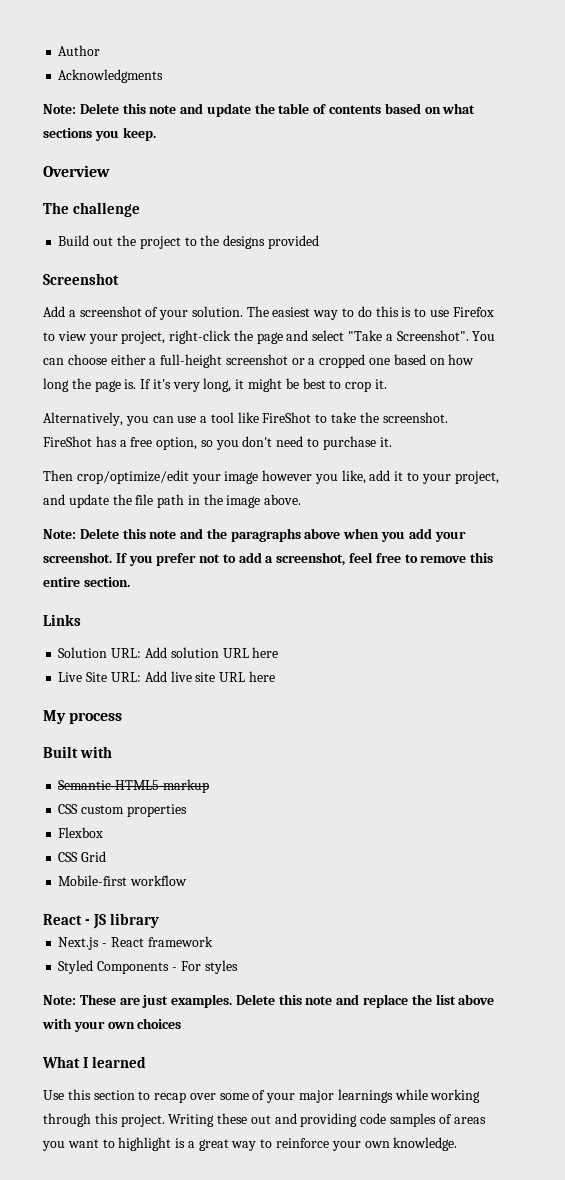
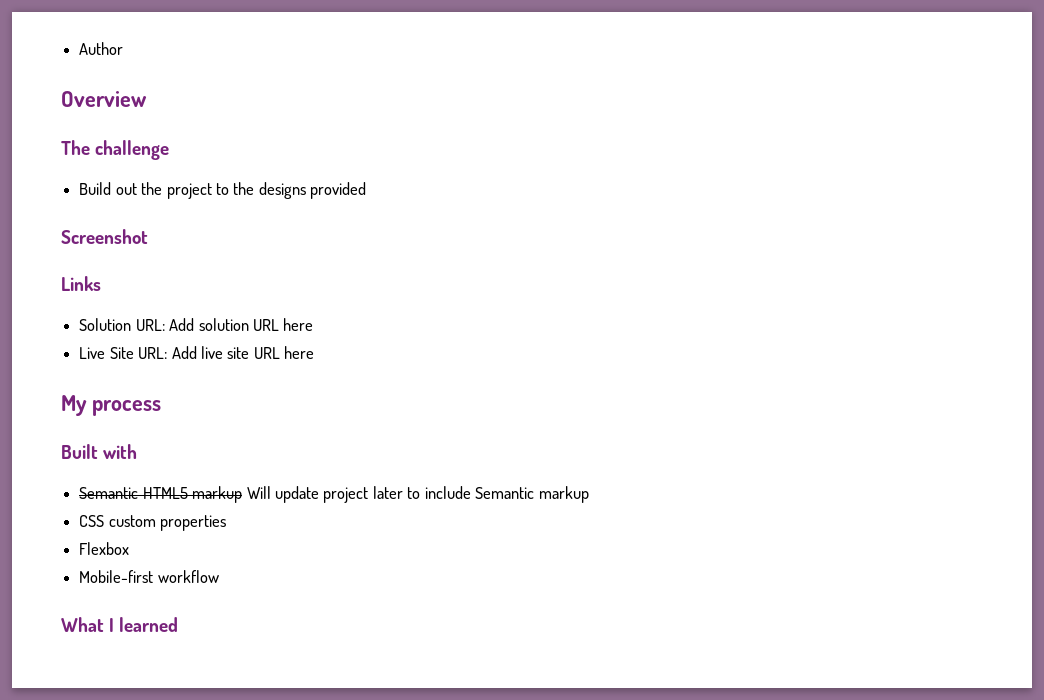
- Acknowledgments
- Note: Delete this note and update the table of contents based on what sections you keep.
- Add a screenshot of your solution. The easiest way to do this is to use Firefox to view your project, right-click the page and select "Take a Screenshot". You can choose either a full-height screenshot or a cropped one based on how long the page is. If it's very long, it might be best to crop it.
- Alternatively, you can use a tool like FireShot to take the screenshot. FireShot has a free option, so you don't need to purchase it.
- Then crop/optimize/edit your image however you like, add it to your project, and update the file path in the image above.
- Note: Delete this note and the paragraphs above when you add your screenshot. If you prefer not to add a screenshot, feel free to remove this entire section.
- Semantic HTML5 markup
+ Semantic HTML5 markup Will update project later to include Semantic markup
- CSS Grid
- React - JS library
- Next.js - React framework
- Styled Components - For styles
- Note: These are just examples. Delete this note and replace the list above with your own choices
  What I learned
- Use this section to recap over some of your major learnings while working through this project. Writing these out and providing code samples of areas you want to highlight is a great way to reinforce your own knowledge.

